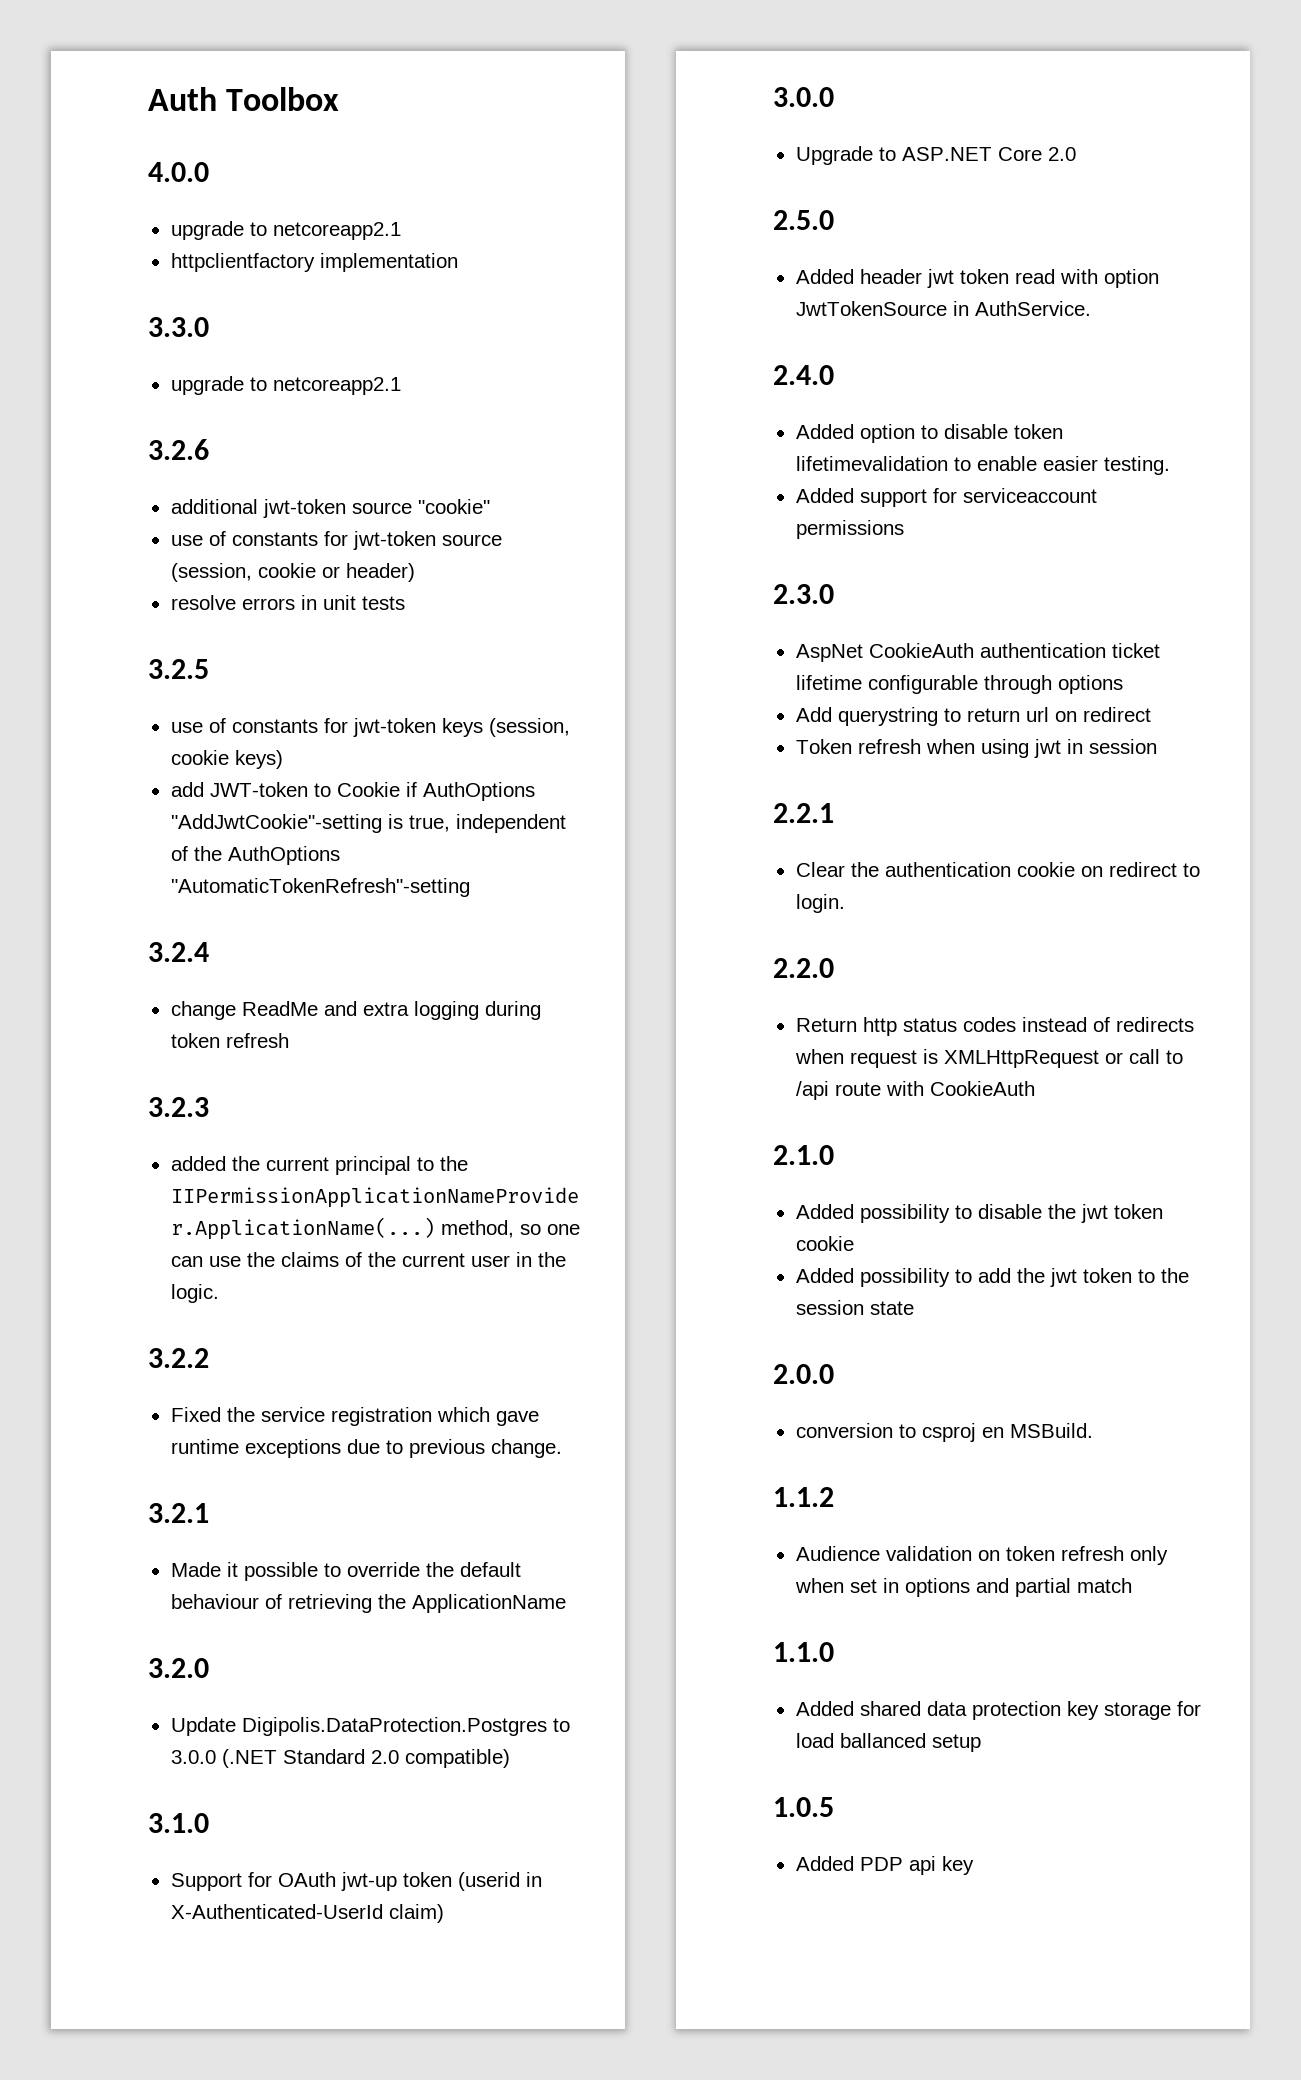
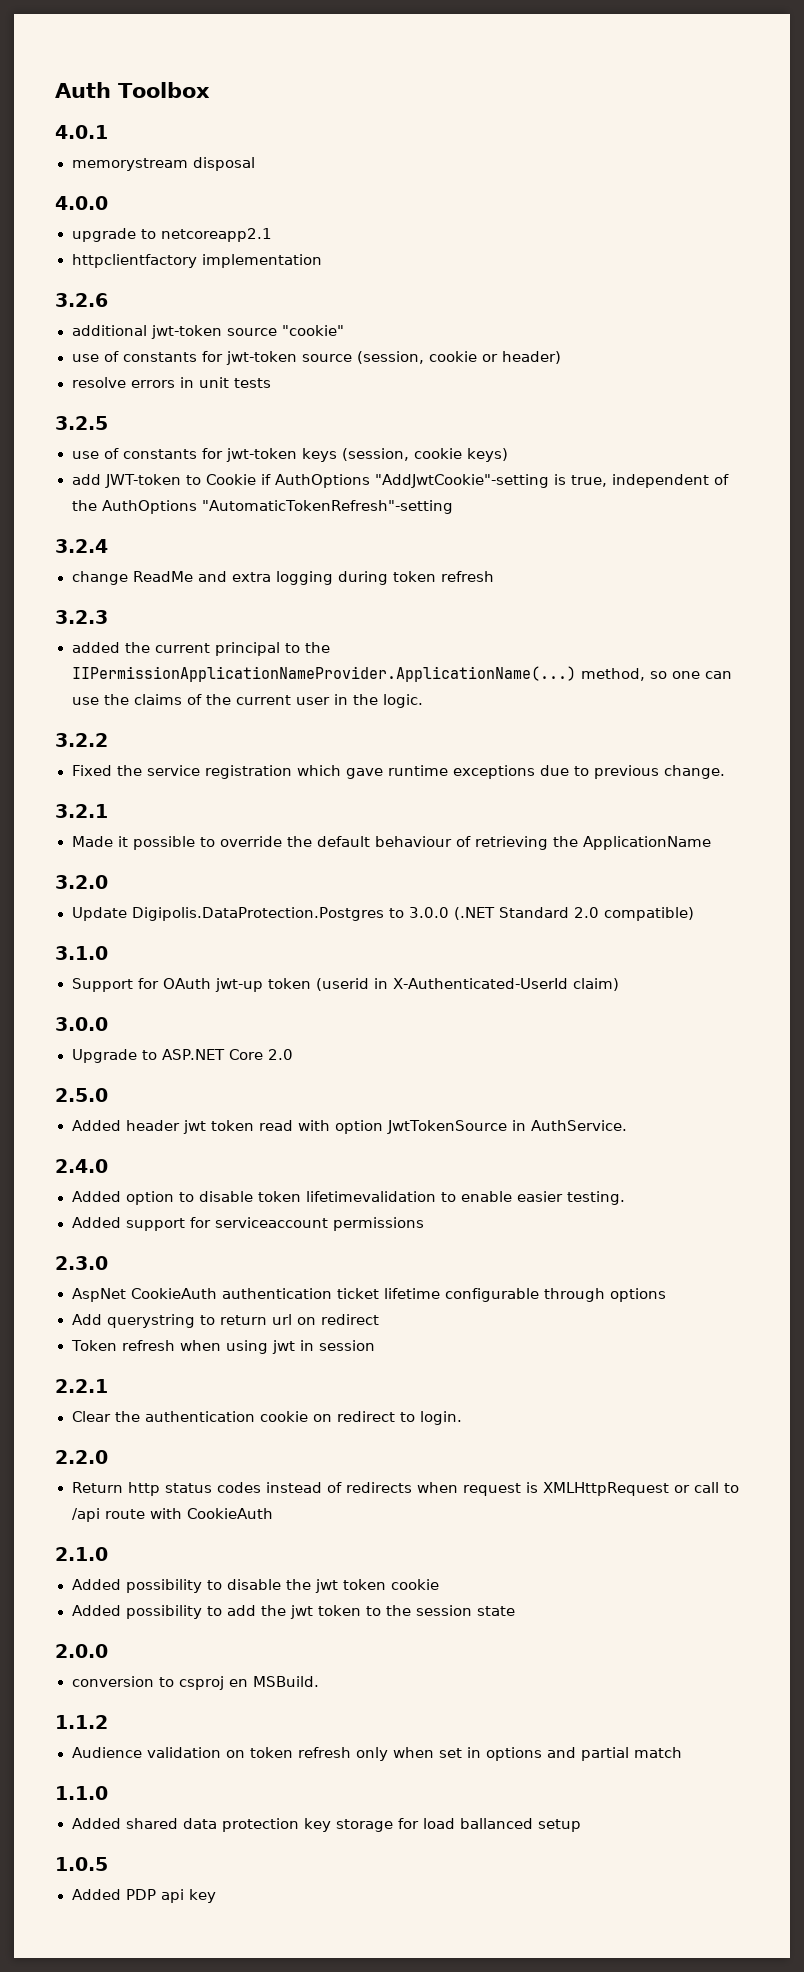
+ 4.0.1
+ memorystream disposal
- 3.3.0
- upgrade to netcoreapp2.1

